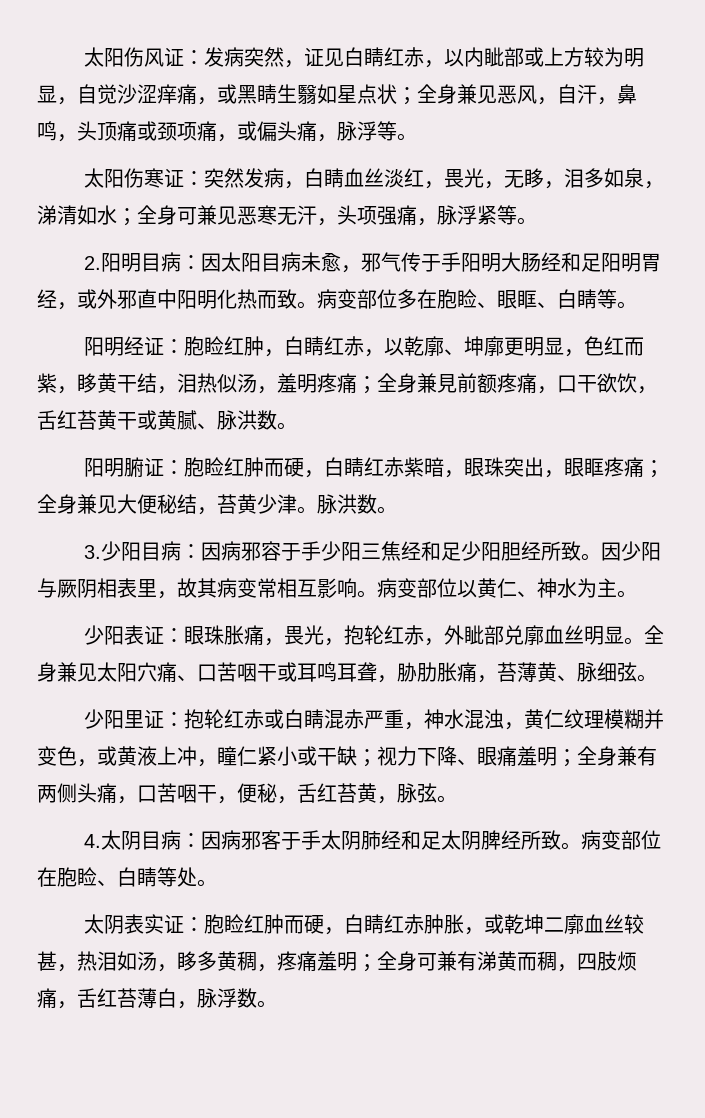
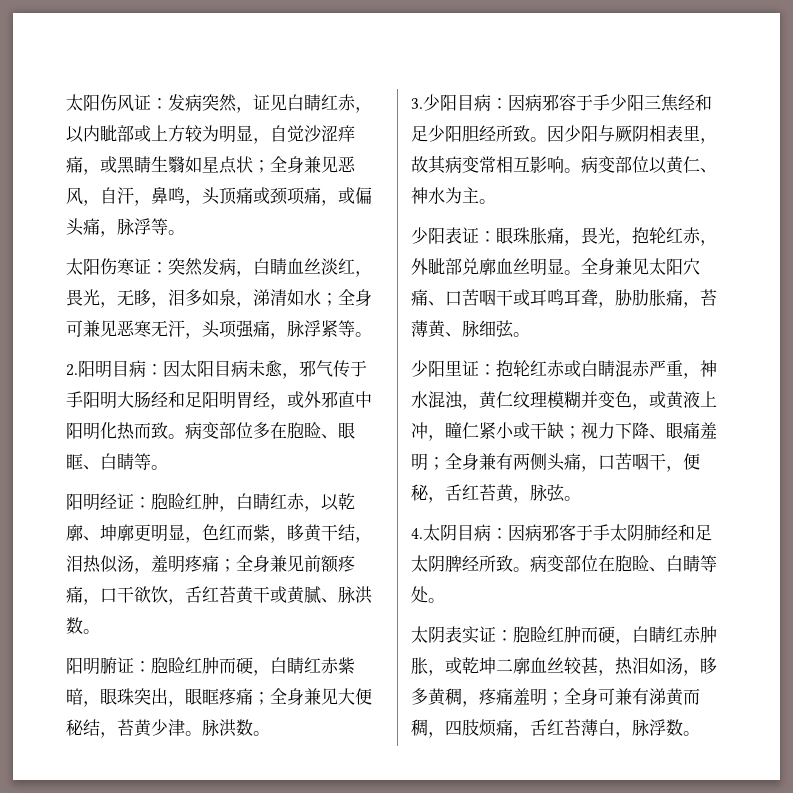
- 阳明经证：胞睑红肿，白睛红赤，以乾廓、坤廓更明显，色红而紫，眵黄干结，泪热似汤，羞明疼痛；全身兼見前额疼痛，口干欲饮，舌红苔黄干或黄腻、脉洪数。
+ 阳明经证：胞睑红肿，白睛红赤，以乾廓、坤廓更明显，色红而紫，眵黄干结，泪热似汤，羞明疼痛；全身兼见前额疼痛，口干欲饮，舌红苔黄干或黄腻、脉洪数。

